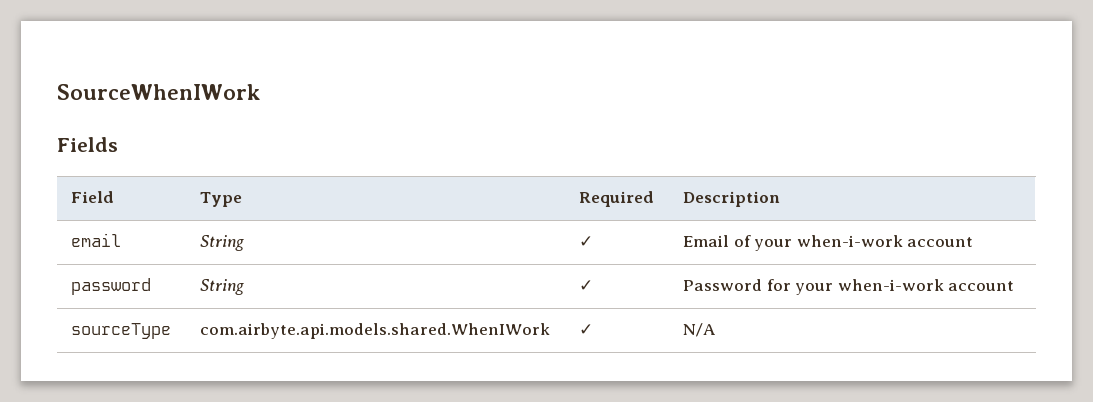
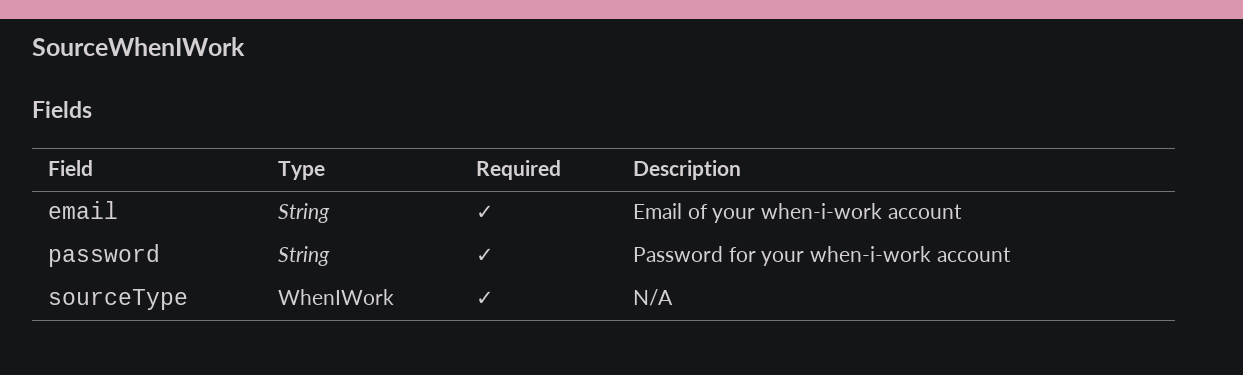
- sourceType | com.airbyte.api.models.shared.WhenIWork | ✓ | N/A
+ sourceType | WhenIWork | ✓ | N/A

